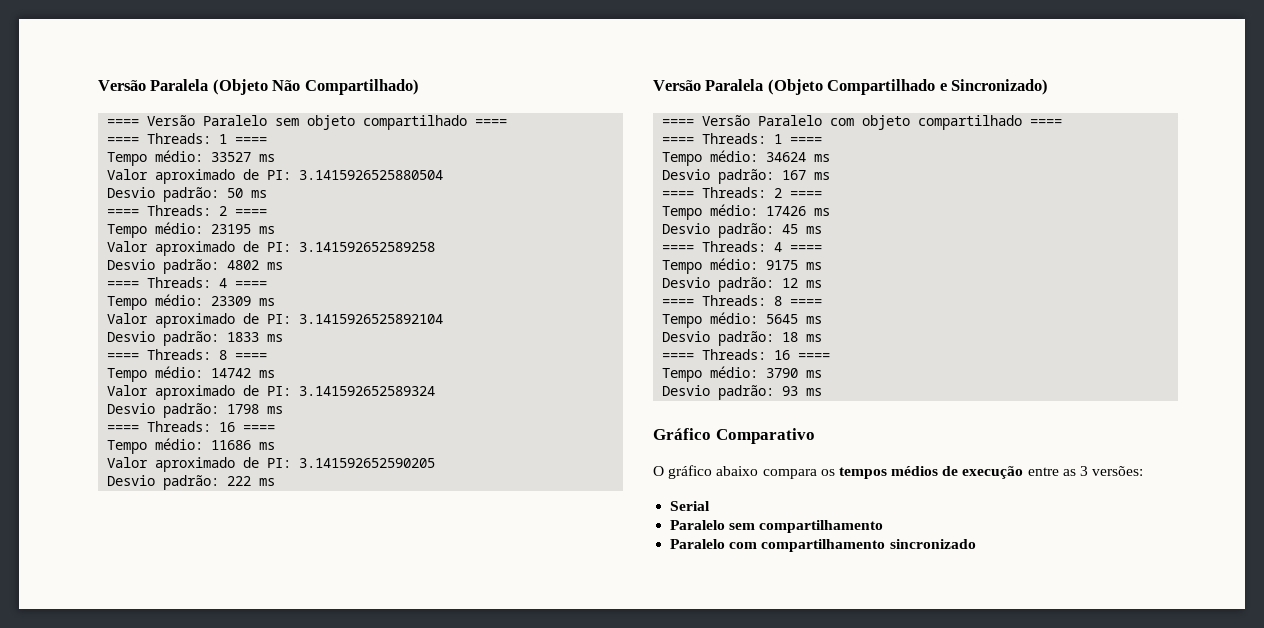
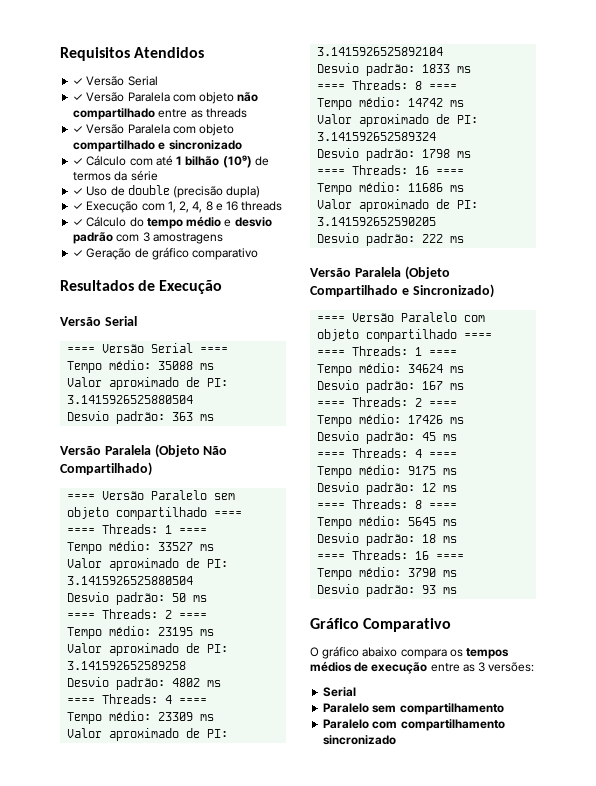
+ Requisitos Atendidos
+ ✓ Versão Serial
+ ✓ Versão Paralela com objeto não compartilhado entre as threads
+ ✓ Versão Paralela com objeto compartilhado e sincronizado
+ ✓ Cálculo com até 1 bilhão (10⁹) de termos da série
+ ✓ Uso de double (precisão dupla)
+ ✓ Execução com 1, 2, 4, 8 e 16 threads
+ ✓ Cálculo do tempo médio e desvio padrão com 3 amostragens
+ ✓ Geração de gráfico comparativo
+ Resultados de Execução
+ Versão Serial
+ ==== Versão Serial ====
+ Tempo médio: 35088 ms
+ Valor aproximado de PI: 3.1415926525880504
+ Desvio padrão: 363 ms

